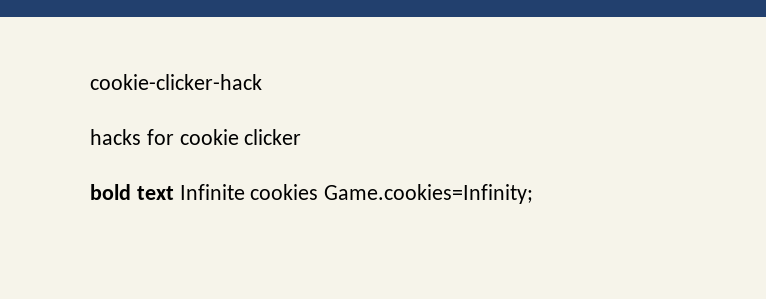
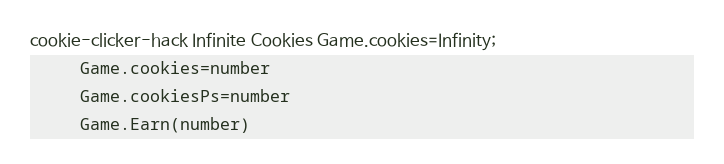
- cookie-clicker-hack
- hacks for cookie clicker
- bold text Infinite cookies Game.cookies=Infinity;
+ cookie-clicker-hack Infinite Cookies Game.cookies=Infinity;
+ Game.cookies=number
+ Game.cookiesPs=number
+ Game.Earn(number)

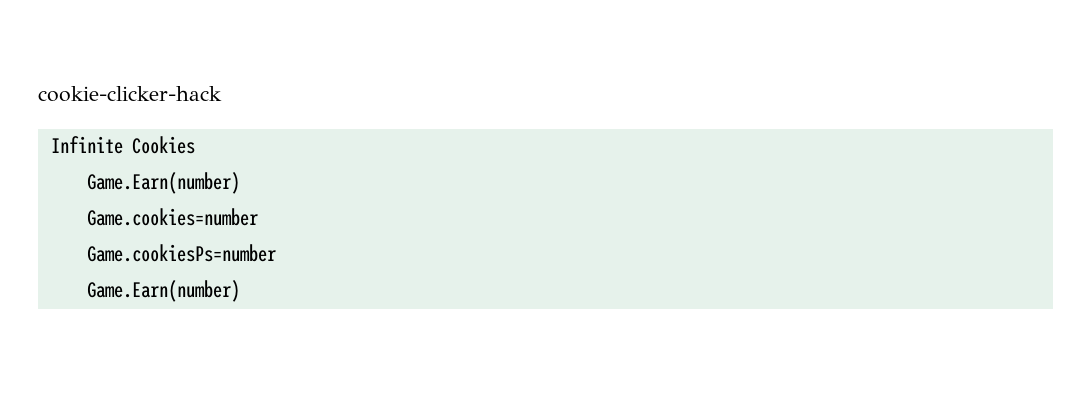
- cookie-clicker-hack Infinite Cookies Game.cookies=Infinity;
+ cookie-clicker-hack
+ Infinite Cookies
+ Game.Earn(number)

